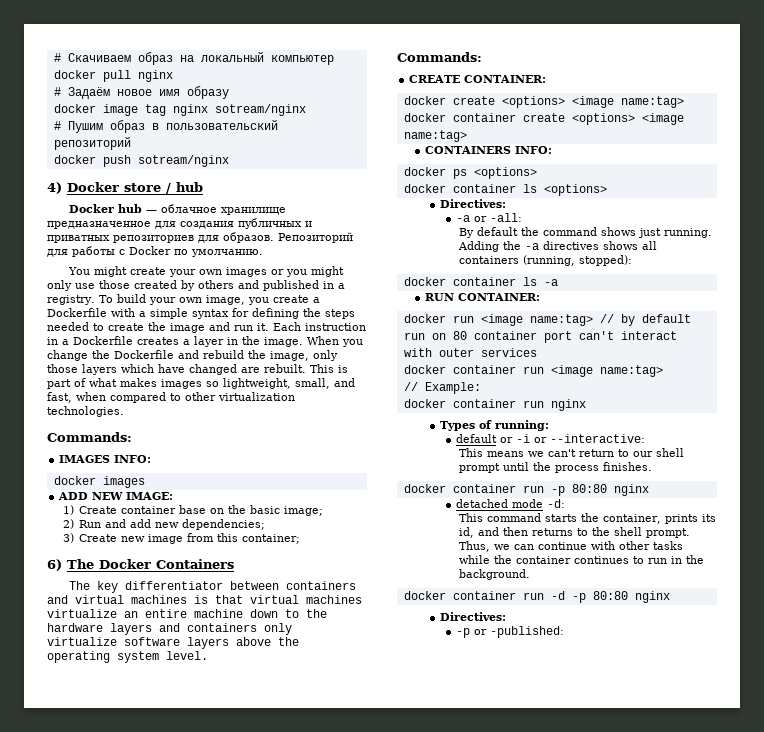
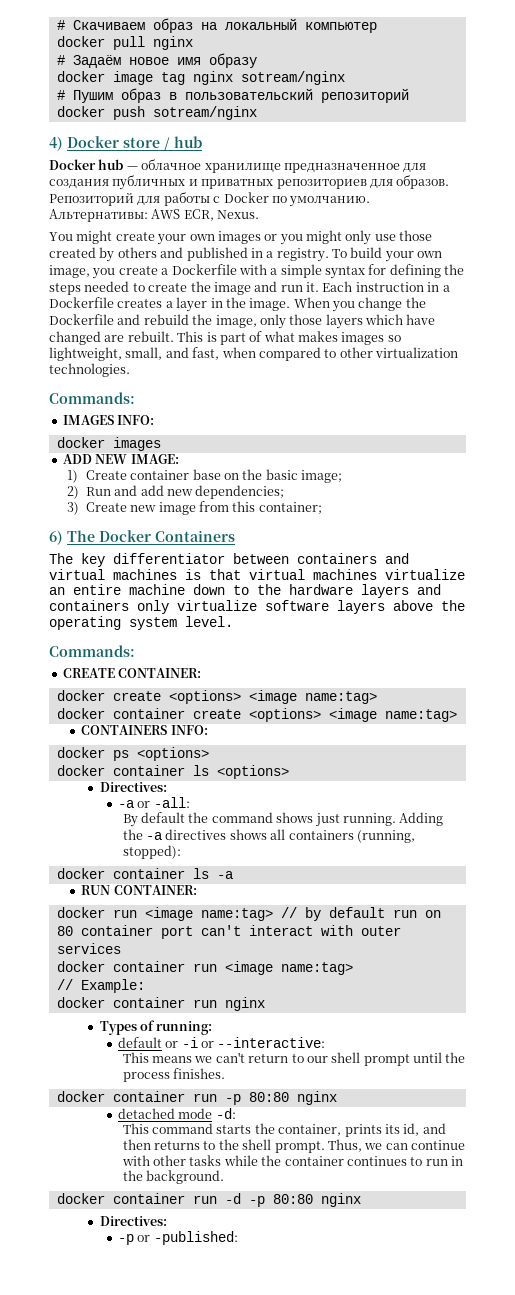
+ Альтернативы: AWS ECR, Nexus.

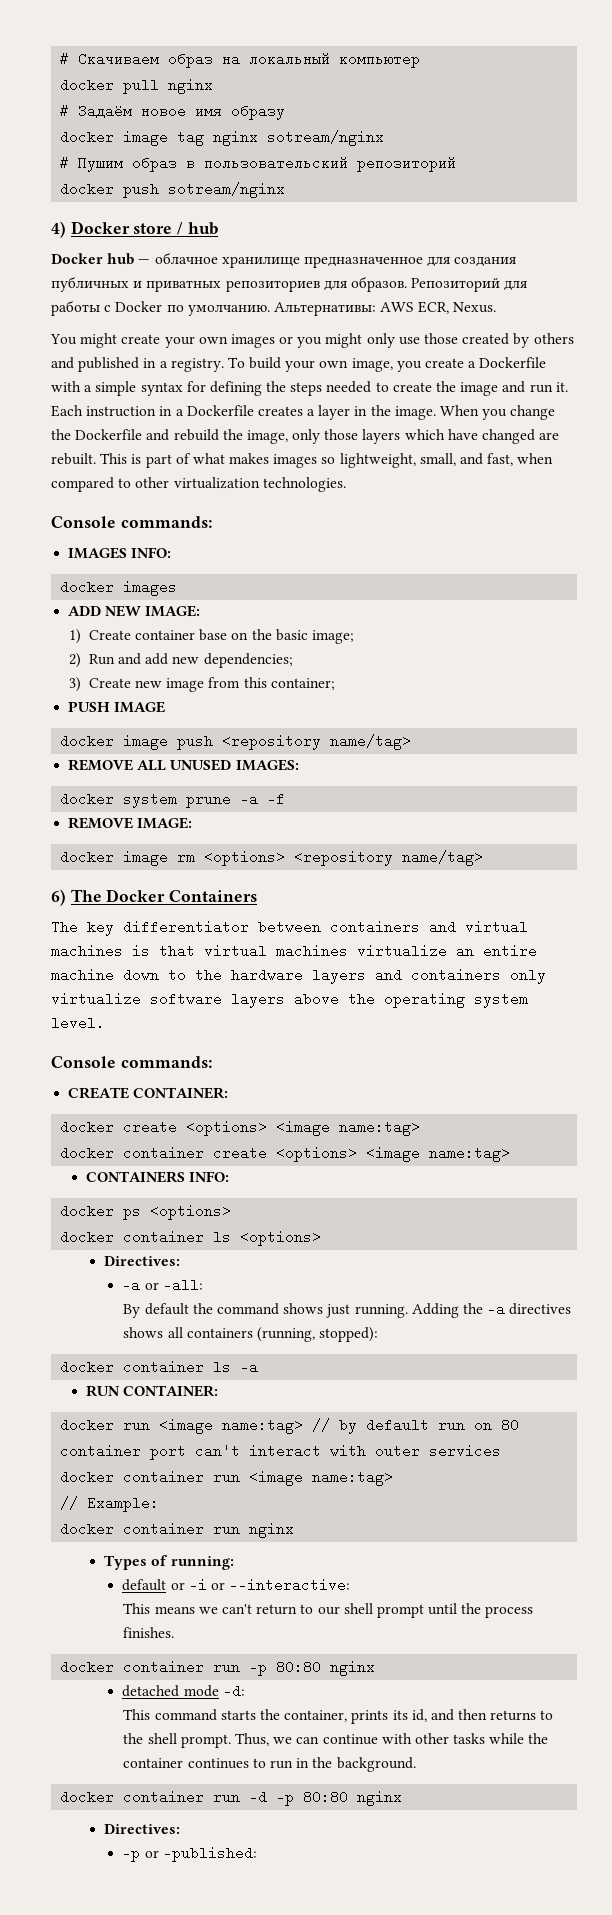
  This is part of what makes images so lightweight, small, and fast, when compared to other virtualization technologies.
- Commands:
+ Console commands:
+ PUSH IMAGE
+ docker image push <repository name/tag>
+ REMOVE ALL UNUSED IMAGES:
+ docker system prune -a -f
+ REMOVE IMAGE:
+ docker image rm <options> <repository name/tag>
  The key differentiator between containers and virtual machines is that virtual machines virtualize an entire machine down to the hardware layers and containers only virtualize software layers above the operating system level.
- Commands:
+ Console commands:

